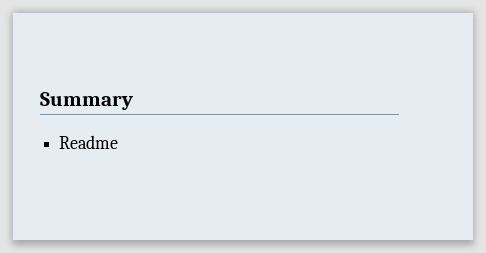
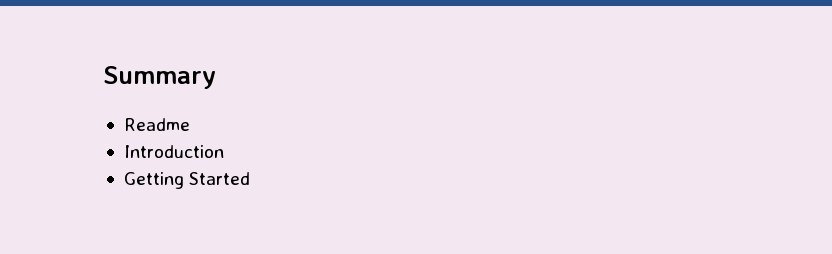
+ Introduction
+ Getting Started

